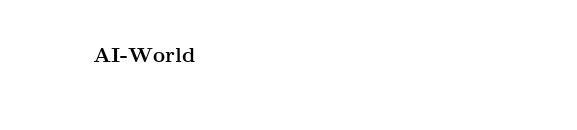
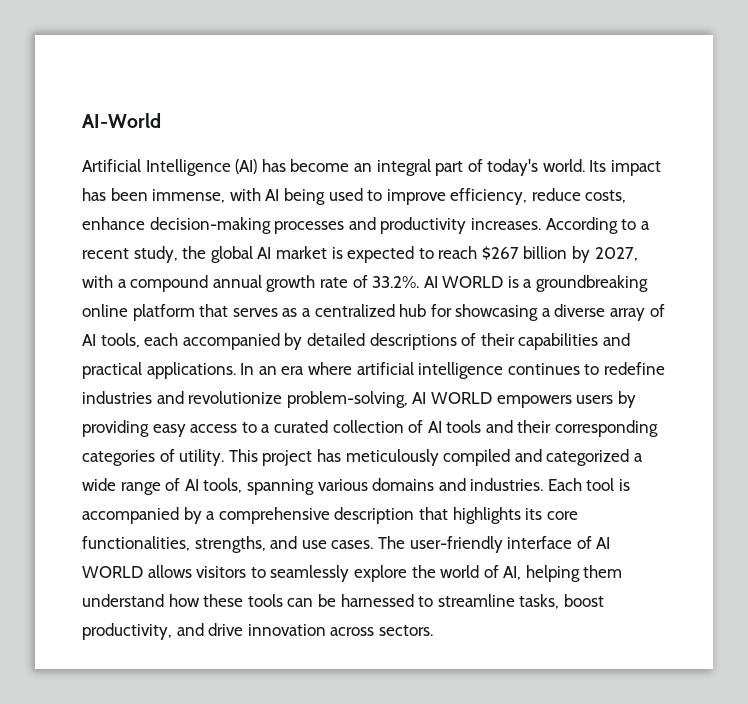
+ Artificial Intelligence (AI) has become an integral part of today's world. Its impact has been immense, with AI being used to improve efficiency, reduce costs, enhance decision-making processes and productivity increases. According to a recent study, the global AI market is expected to reach $267 billion by 2027, with a compound annual growth rate of 33.2%. AI WORLD is a groundbreaking online platform that serves as a centralized hub for showcasing a diverse array of AI tools, each accompanied by detailed descriptions of their capabilities and practical applications. In an era where artificial intelligence continues to redefine industries and revolutionize problem-solving, AI WORLD empowers users by providing easy access to a curated collection of AI tools and their corresponding categories of utility. This project has meticulously compiled and categorized a wide range of AI tools, spanning various domains and industries. Each tool is accompanied by a comprehensive description that highlights its core functionalities, strengths, and use cases. The user-friendly interface of AI WORLD allows visitors to seamlessly explore the world of AI, helping them understand how these tools can be harnessed to streamline tasks, boost productivity, and drive innovation across sectors.

